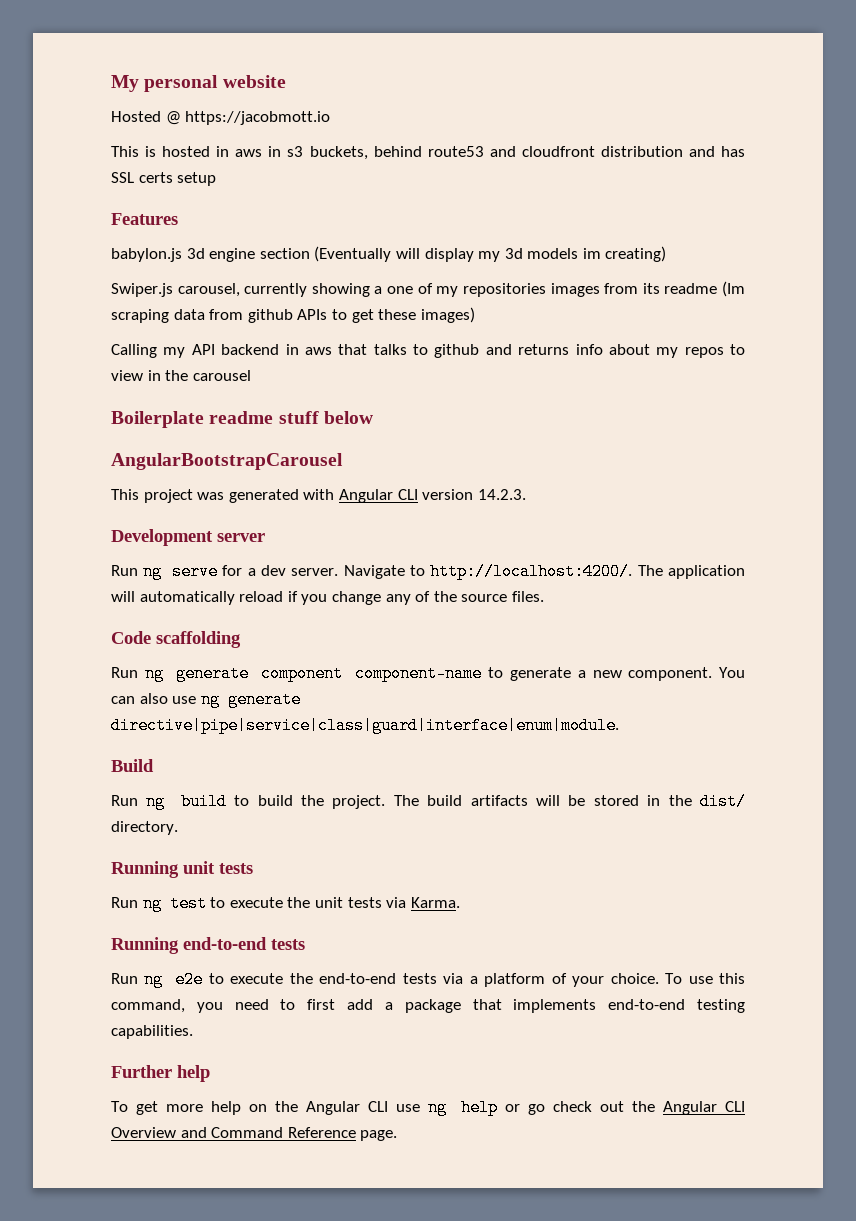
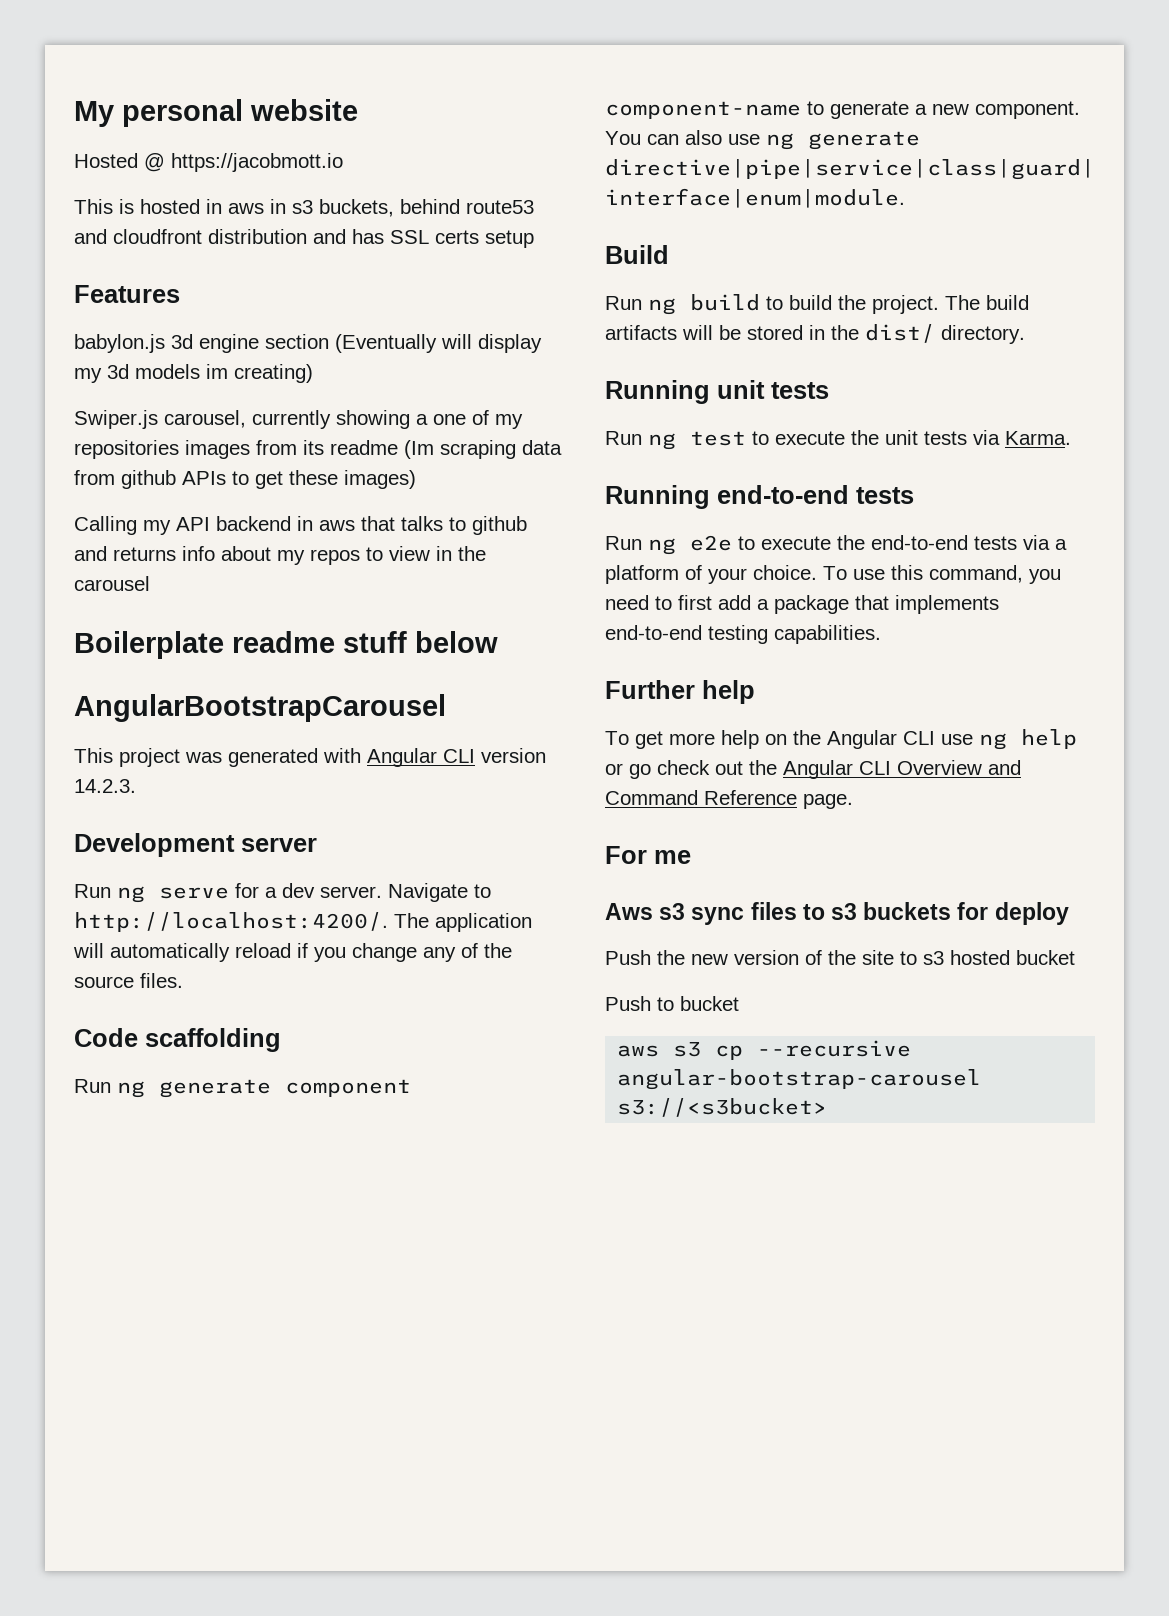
+ For me
+ Aws s3 sync files to s3 buckets for deploy
+ Push the new version of the site to s3 hosted bucket
+ Push to bucket
+ aws s3 cp --recursive angular-bootstrap-carousel s3://<s3bucket>

